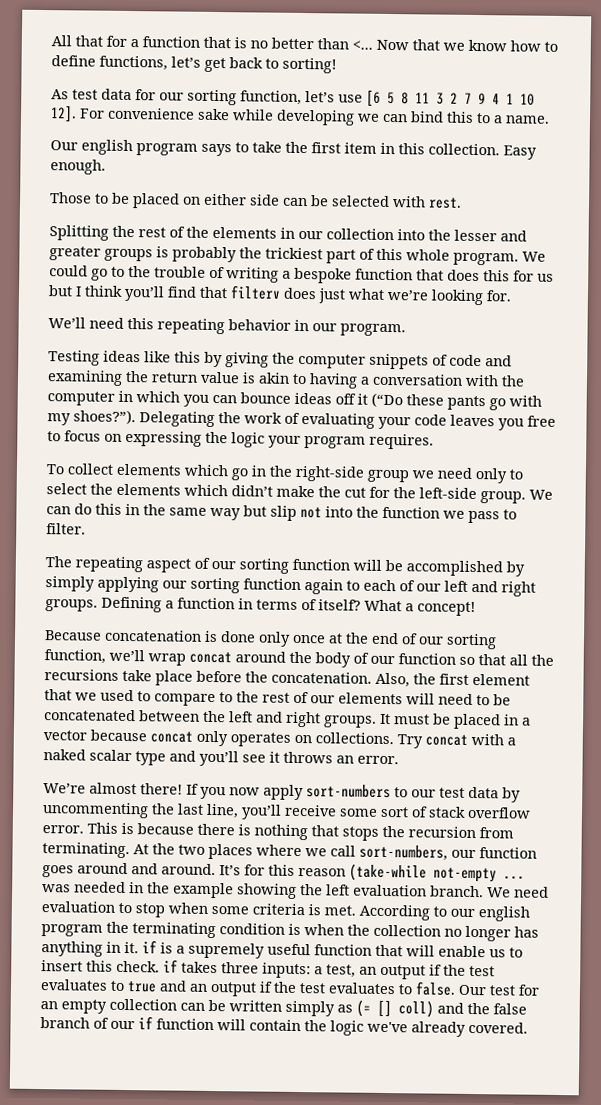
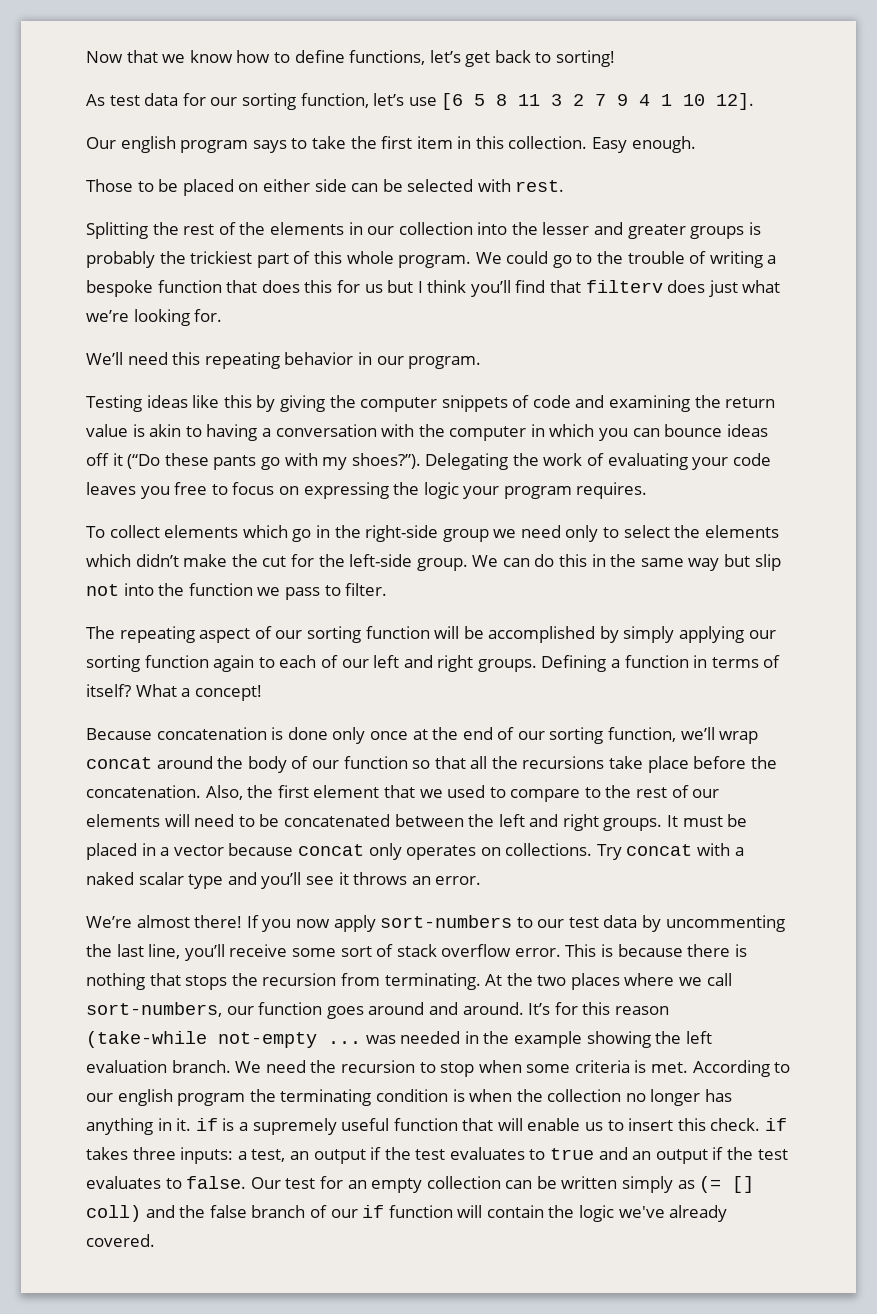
- All that for a function that is no better than <...
- For convenience sake while developing we can bind this to a name.
- We need evaluation to stop when some criteria is met.
+ We need the recursion to stop when some criteria is met.

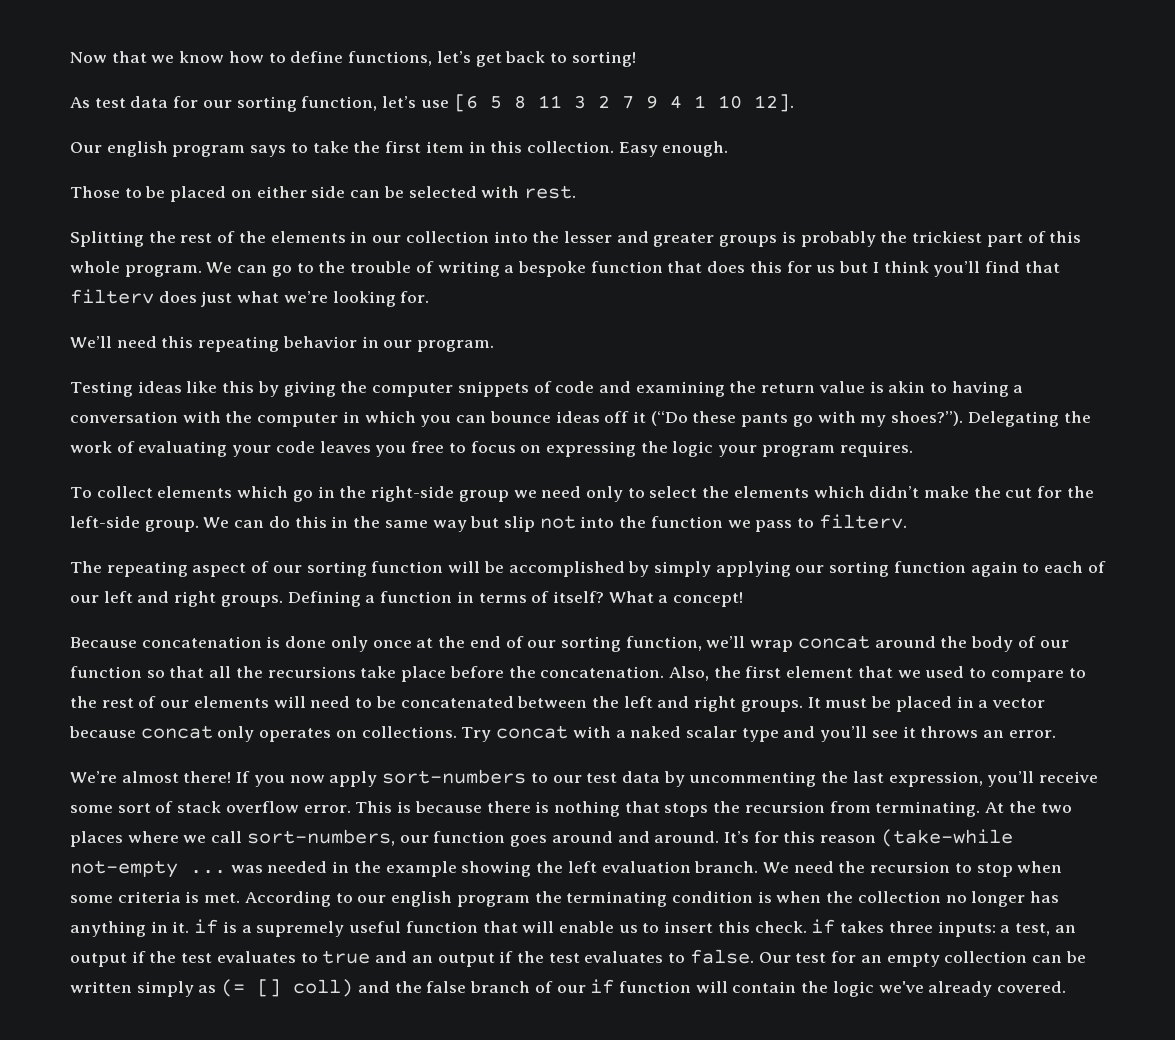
- We could go to the trouble of writing a bespoke function that does this for us but I think you’ll find that filterv does just what we’re looking for.
+ We can go to the trouble of writing a bespoke function that does this for us but I think you’ll find that filterv does just what we’re looking for.
- We can do this in the same way but slip not into the function we pass to filter.
+ We can do this in the same way but slip not into the function we pass to filterv.
- If you now apply sort-numbers to our test data by uncommenting the last line, you’ll receive some sort of stack overflow error.
+ If you now apply sort-numbers to our test data by uncommenting the last expression, you’ll receive some sort of stack overflow error.

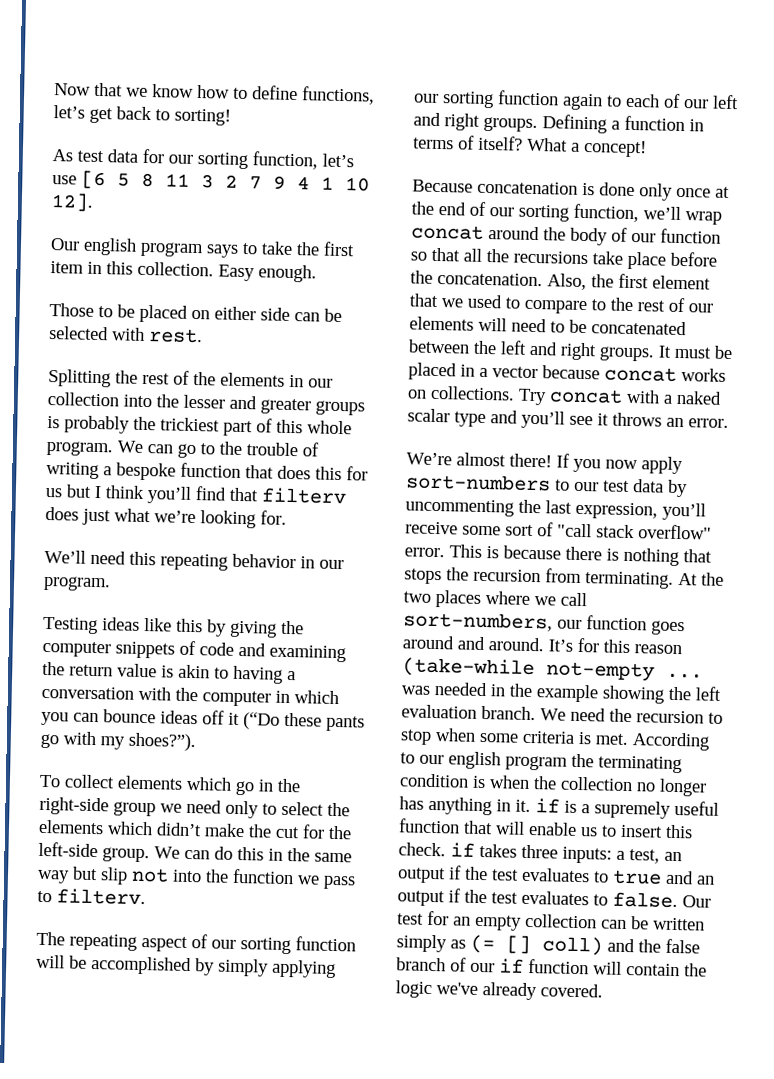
- Delegating the work of evaluating your code leaves you free to focus on expressing the logic your program requires.
- It must be placed in a vector because concat only operates on collections.
+ It must be placed in a vector because concat works on collections.
- If you now apply sort-numbers to our test data by uncommenting the last expression, you’ll receive some sort of stack overflow error.
+ If you now apply sort-numbers to our test data by uncommenting the last expression, you’ll receive some sort of "call stack overflow" error.

